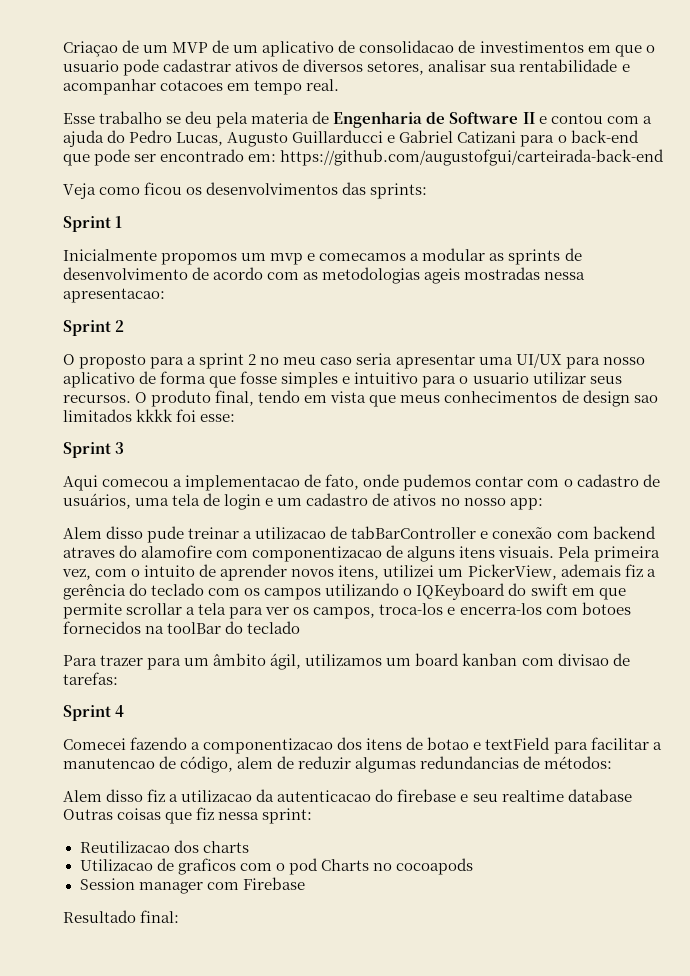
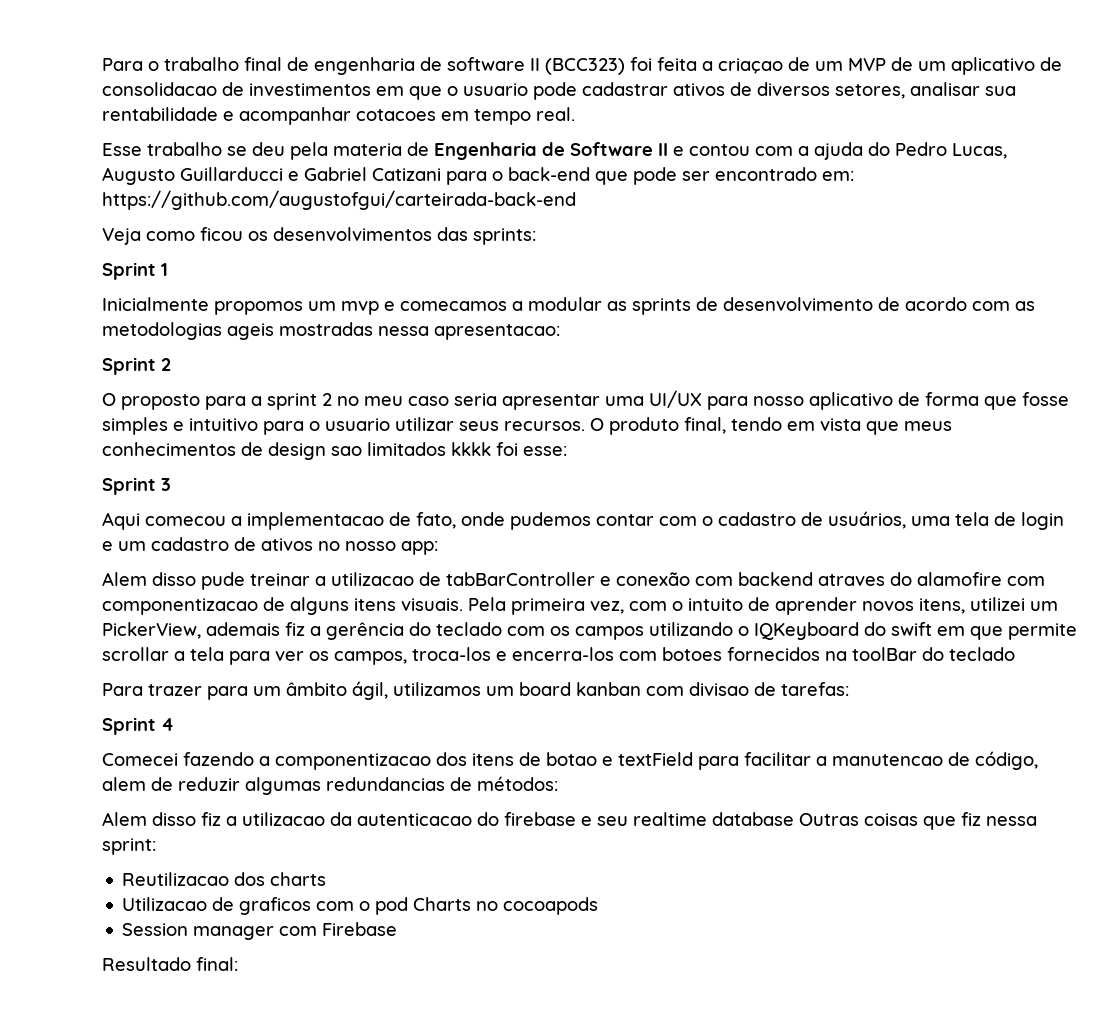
- Criaçao de um MVP de um aplicativo de consolidacao de investimentos em que o usuario pode cadastrar ativos de diversos setores, analisar sua rentabilidade e acompanhar cotacoes em tempo real.
+ Para o trabalho final de engenharia de software II (BCC323) foi feita a criaçao de um MVP de um aplicativo de consolidacao de investimentos em que o usuario pode cadastrar ativos de diversos setores, analisar sua rentabilidade e acompanhar cotacoes em tempo real.

